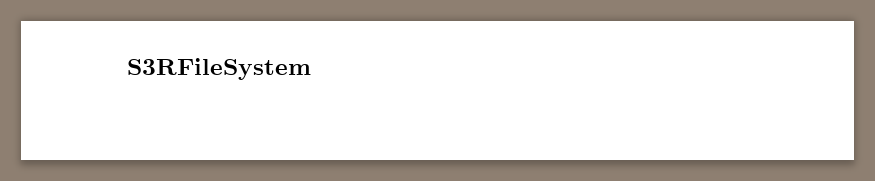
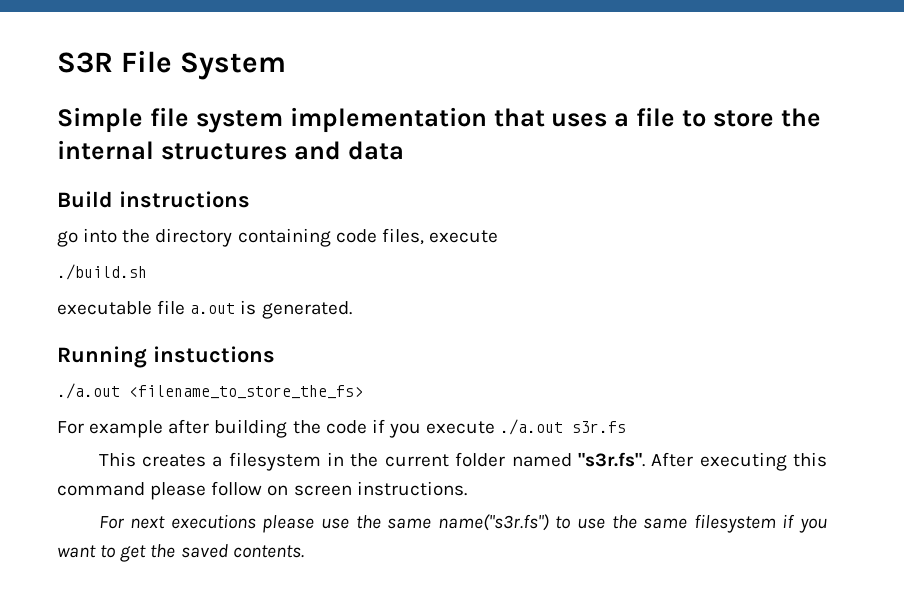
- S3RFileSystem
+ S3R File System
+ Simple file system implementation that uses a file to store the internal structures and data
+ Build instructions
+ go into the directory containing code files, execute
+ ./build.sh
+ executable file a.out is generated.
+ Running instuctions
+ ./a.out <filename_to_store_the_fs>
+ For example after building the code if you execute ./a.out s3r.fs
+ This creates a filesystem in the current folder named "s3r.fs". After executing this command please follow on screen instructions.
+ For next executions please use the same name("s3r.fs") to use the same filesystem if you want to get the saved contents.

